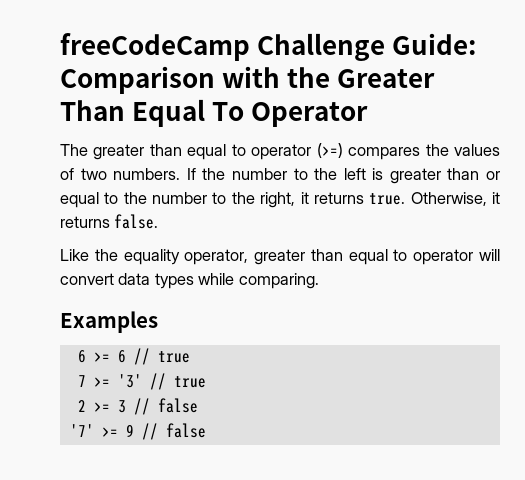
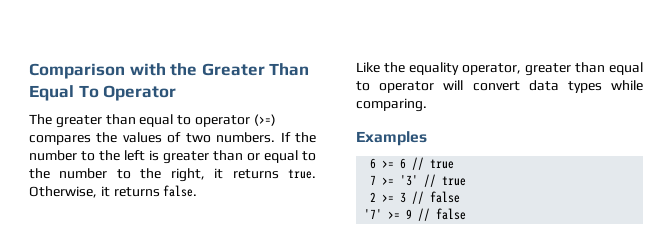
- freeCodeCamp Challenge Guide: Comparison with the Greater Than Equal To Operator
+ Comparison with the Greater Than Equal To Operator

